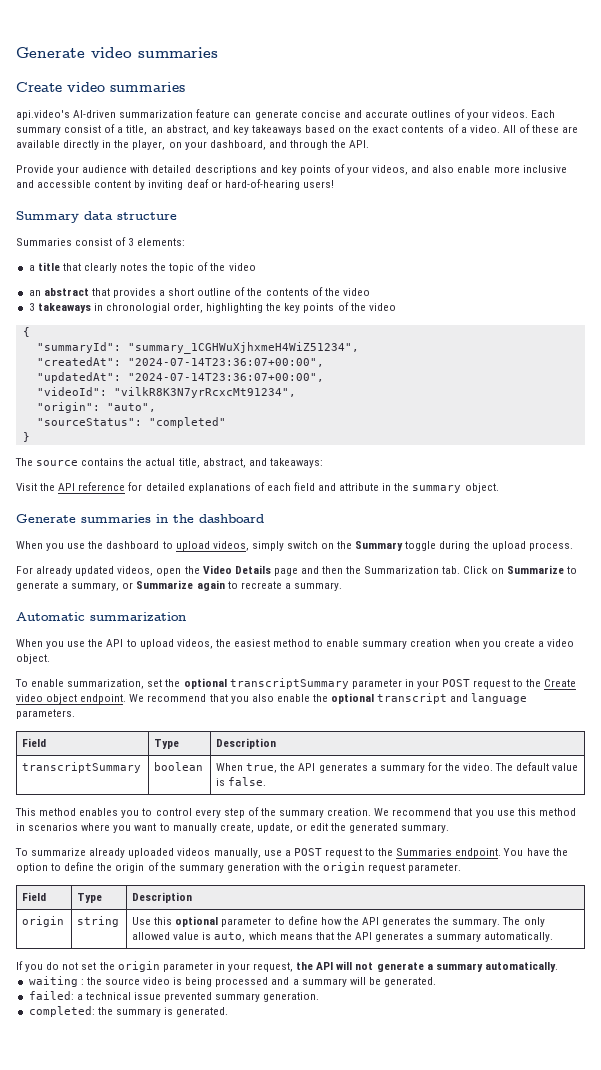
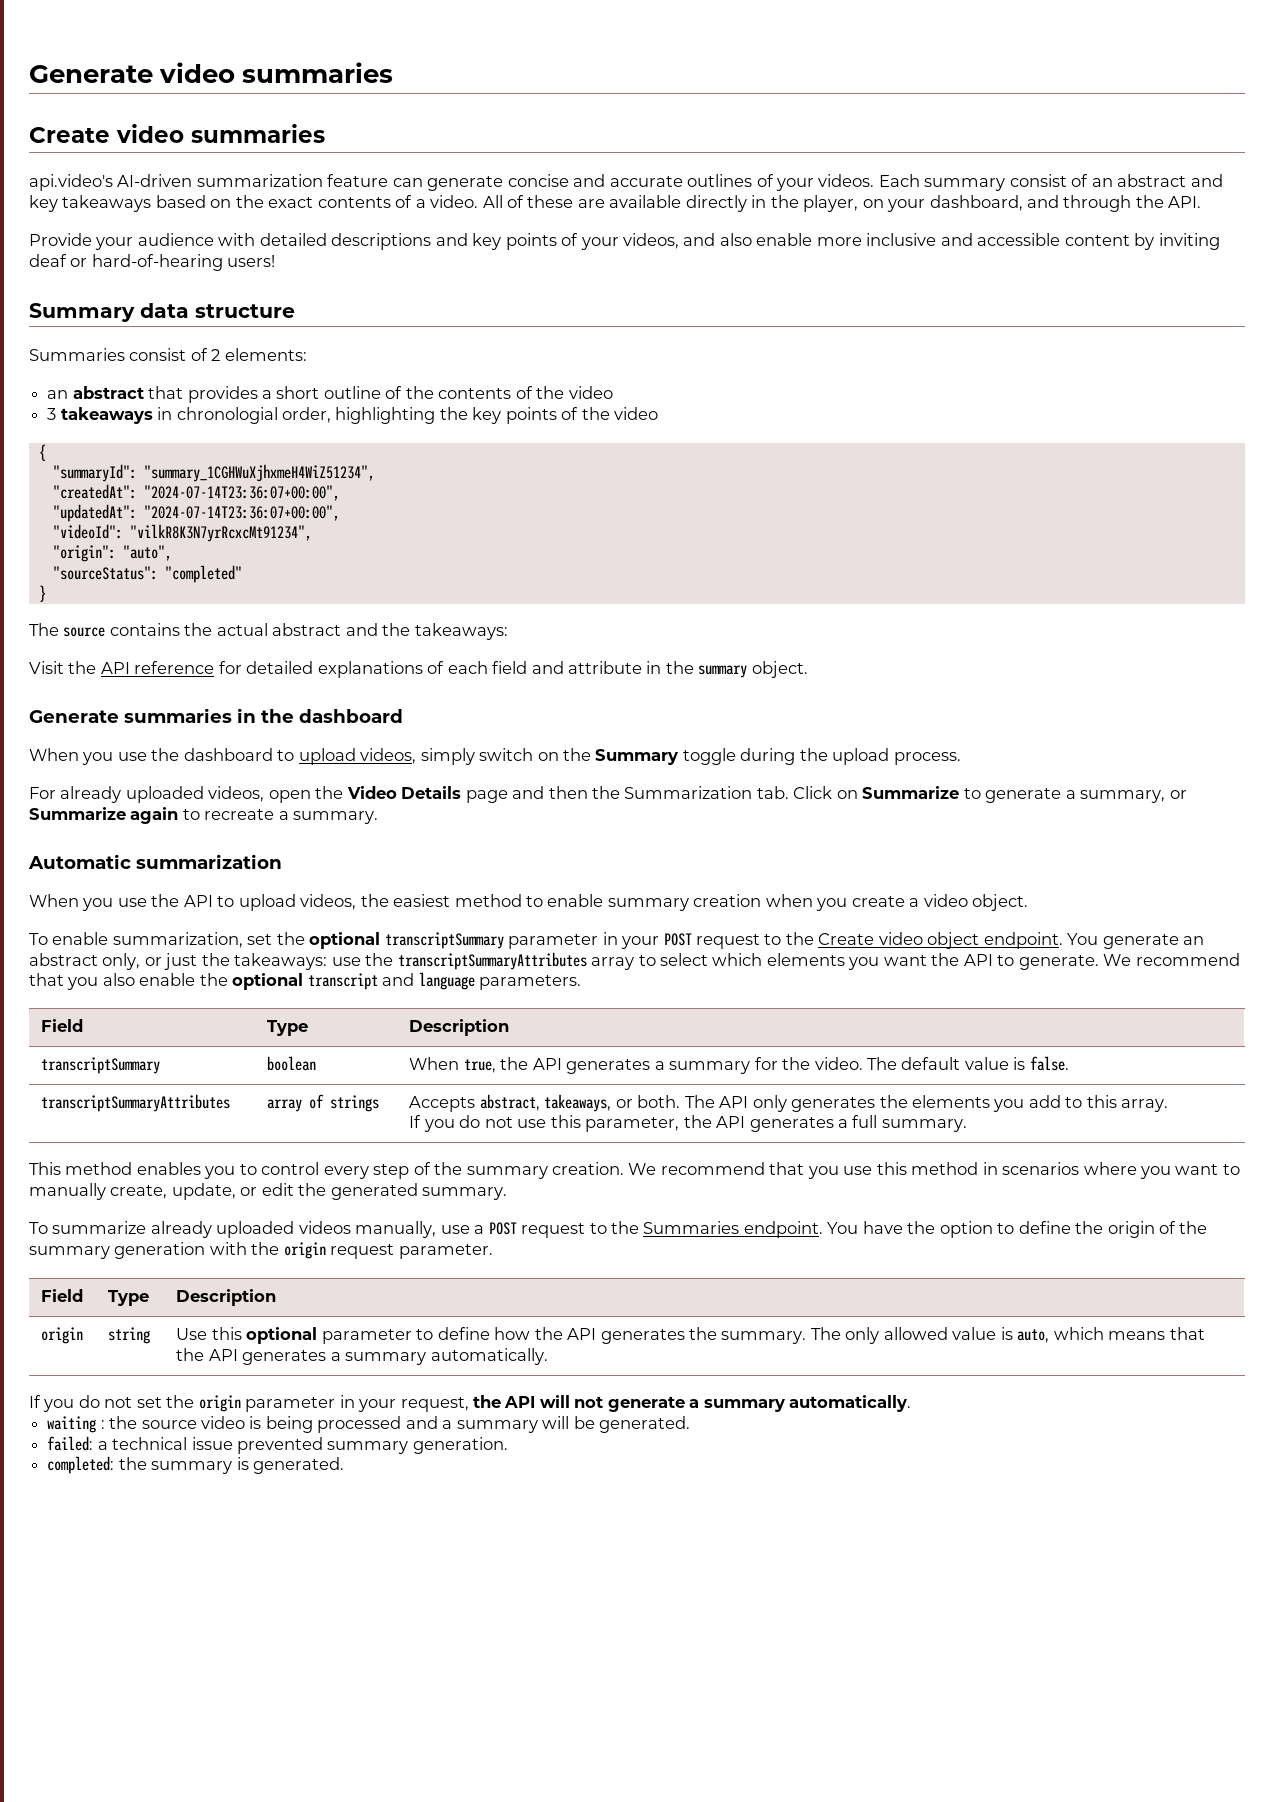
- Each summary consist of a title, an abstract, and key takeaways based on the exact contents of a video.
+ Each summary consist of an abstract and key takeaways based on the exact contents of a video.
- Summaries consist of 3 elements:
+ Summaries consist of 2 elements:
- a title that clearly notes the topic of the video
- The source contains the actual title, abstract, and takeaways:
+ The source contains the actual abstract and the takeaways:
- For already updated videos, open the Video Details page and then the Summarization tab. Click on Summarize to generate a summary, or Summarize again to recreate a summary.
+ For already uploaded videos, open the Video Details page and then the Summarization tab. Click on Summarize to generate a summary, or Summarize again to recreate a summary.
+ You generate an abstract only, or just the takeaways: use the transcriptSummaryAttributes array to select which elements you want the API to generate.
+ transcriptSummaryAttributes | array of strings | Accepts abstract, takeaways, or both. The API only generates the elements you add to this array.
+ If you do not use this parameter, the API generates a full summary.

